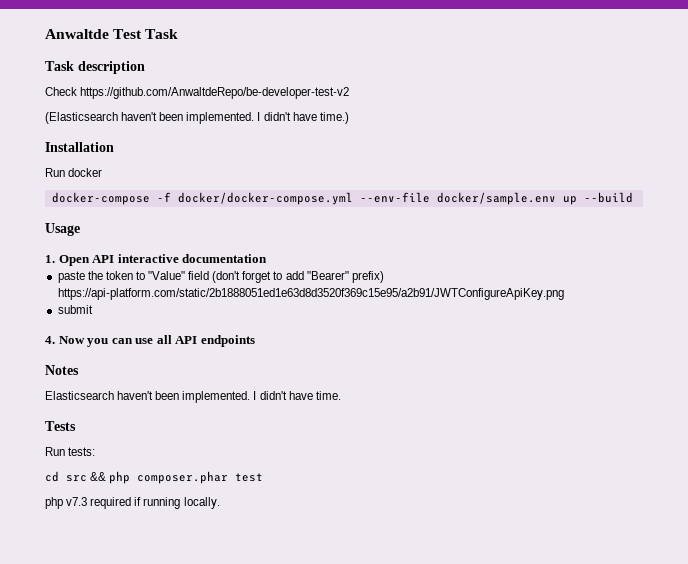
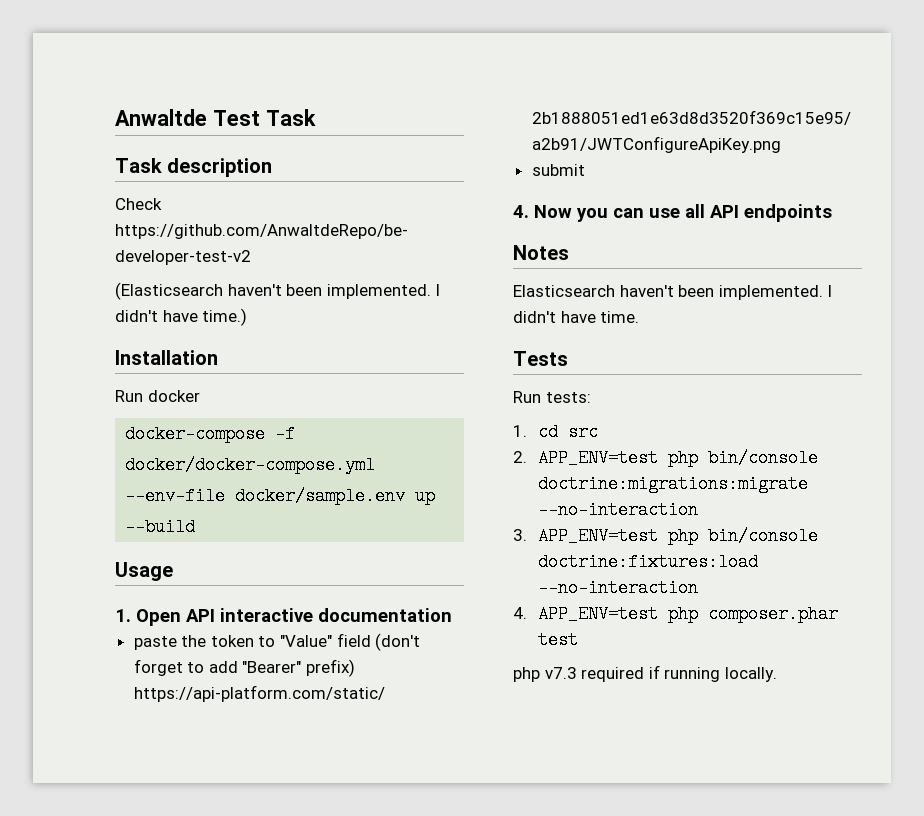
- cd src && php composer.phar test
+ 1. cd src
+ 2. APP_ENV=test php bin/console doctrine:migrations:migrate --no-interaction
+ 3. APP_ENV=test php bin/console doctrine:fixtures:load --no-interaction
+ 4. APP_ENV=test php composer.phar test

